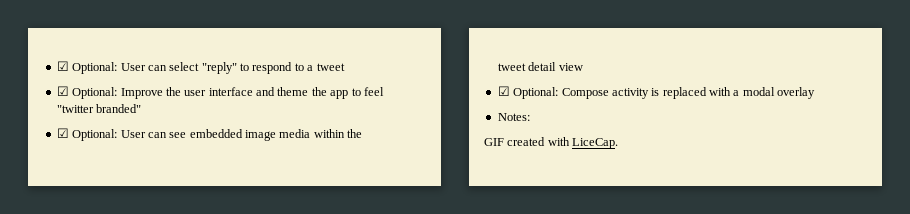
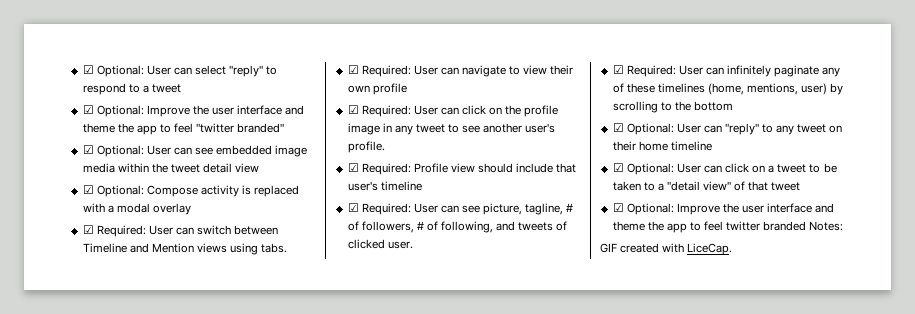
- Notes:
+ ☑ Required: User can switch between Timeline and Mention views using tabs.
+ ☑ Required: User can navigate to view their own profile
+ ☑ Required: User can click on the profile image in any tweet to see another user's profile.
+ ☑ Required: Profile view should include that user's timeline
+ ☑ Required: User can see picture, tagline, # of followers, # of following, and tweets of clicked user.
+ ☑ Required: User can infinitely paginate any of these timelines (home, mentions, user) by scrolling to the bottom
+ ☑ Optional: User can "reply" to any tweet on their home timeline
+ ☑ Optional: User can click on a tweet to be taken to a "detail view" of that tweet
+ ☑ Optional: Improve the user interface and theme the app to feel twitter branded Notes:

